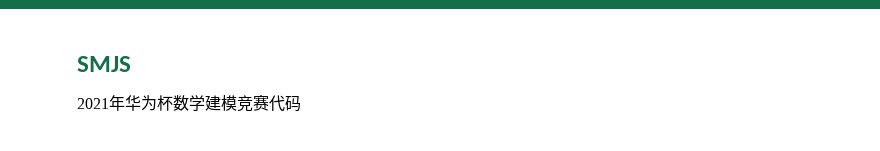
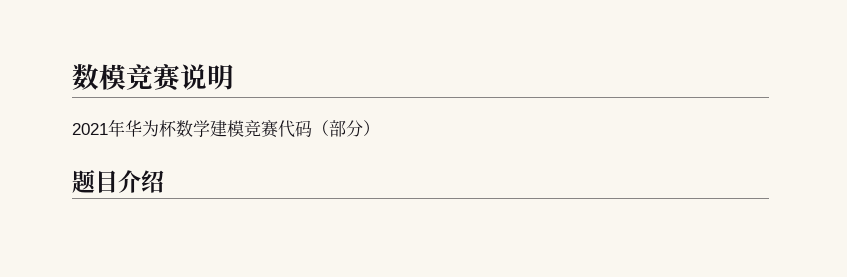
- SMJS
+ 数模竞赛说明
- 2021年华为杯数学建模竞赛代码
+ 2021年华为杯数学建模竞赛代码（部分）
+ 题目介绍

